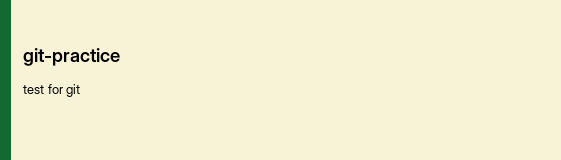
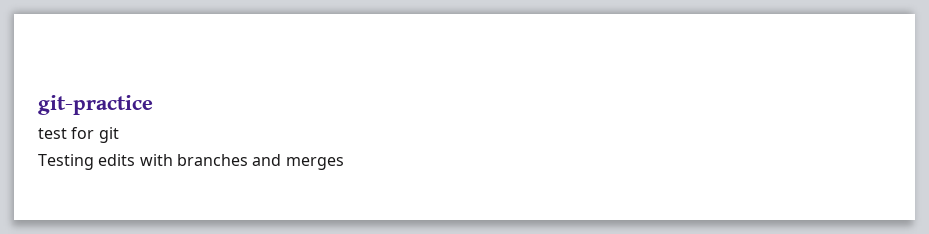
+ Testing edits with branches and merges

